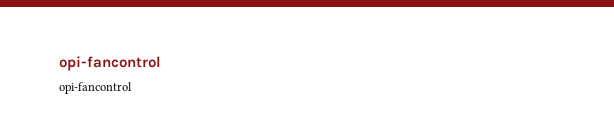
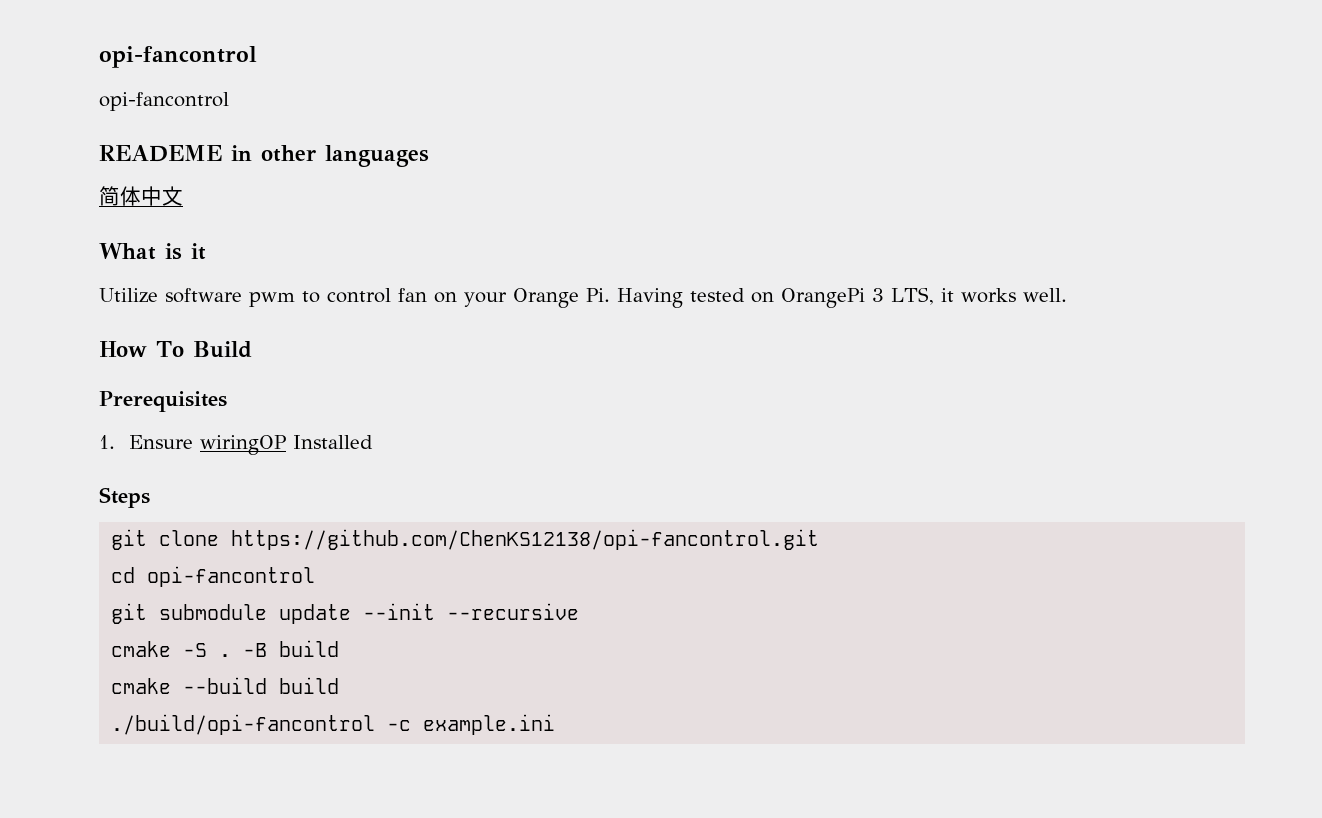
+ READEME in other languages
+ 简体中文
+ What is it
+ Utilize software pwm to control fan on your Orange Pi. Having tested on OrangePi 3 LTS, it works well.
+ How To Build
+ Prerequisites
+ 1. Ensure wiringOP Installed
+ Steps
+ git clone https://github.com/ChenKS12138/opi-fancontrol.git
+ cd opi-fancontrol
+ git submodule update --init --recursive
+ cmake -S . -B build
+ cmake --build build
+ ./build/opi-fancontrol -c example.ini

